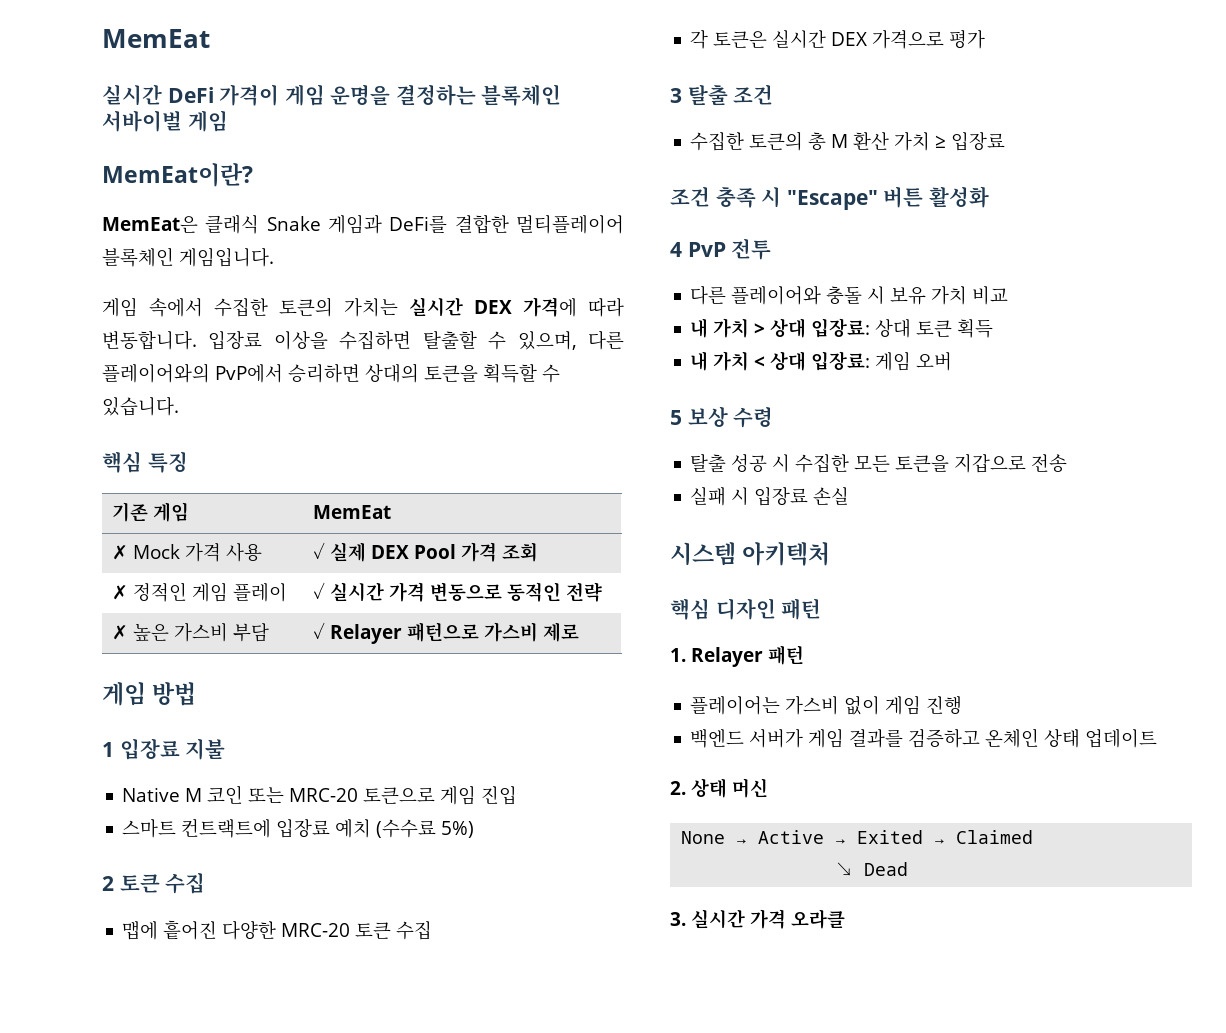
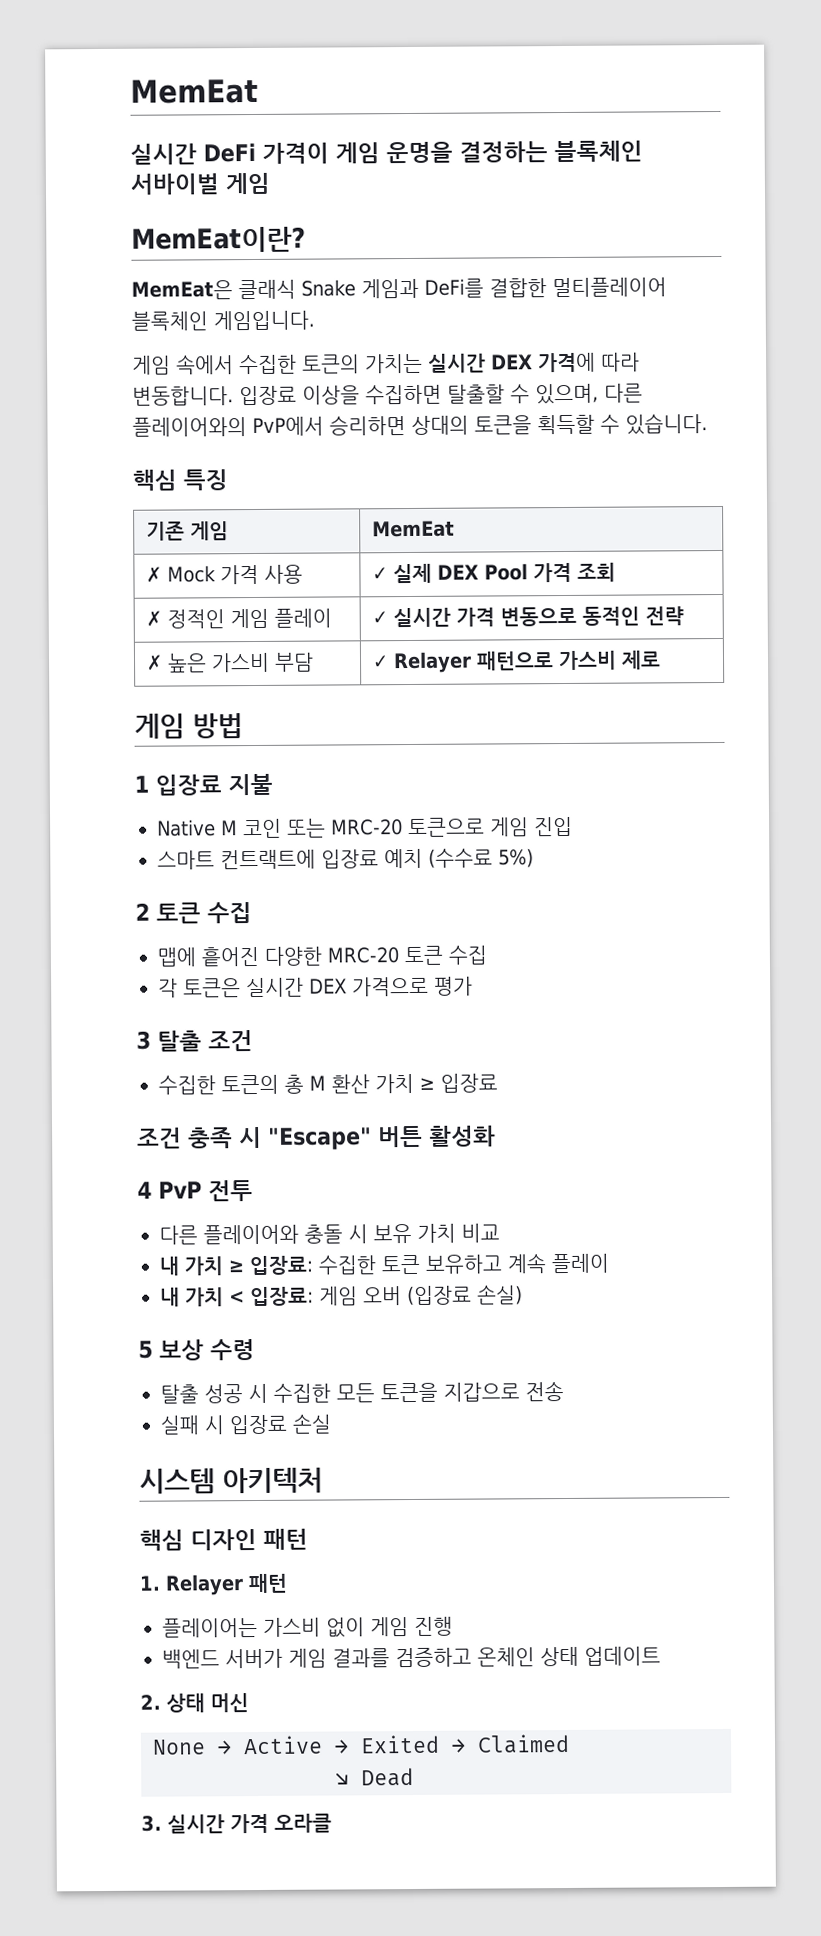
- 내 가치 > 상대 입장료: 상대 토큰 획득
+ 내 가치 ≥ 입장료: 수집한 토큰 보유하고 계속 플레이
- 내 가치 < 상대 입장료: 게임 오버
+ 내 가치 < 입장료: 게임 오버 (입장료 손실)

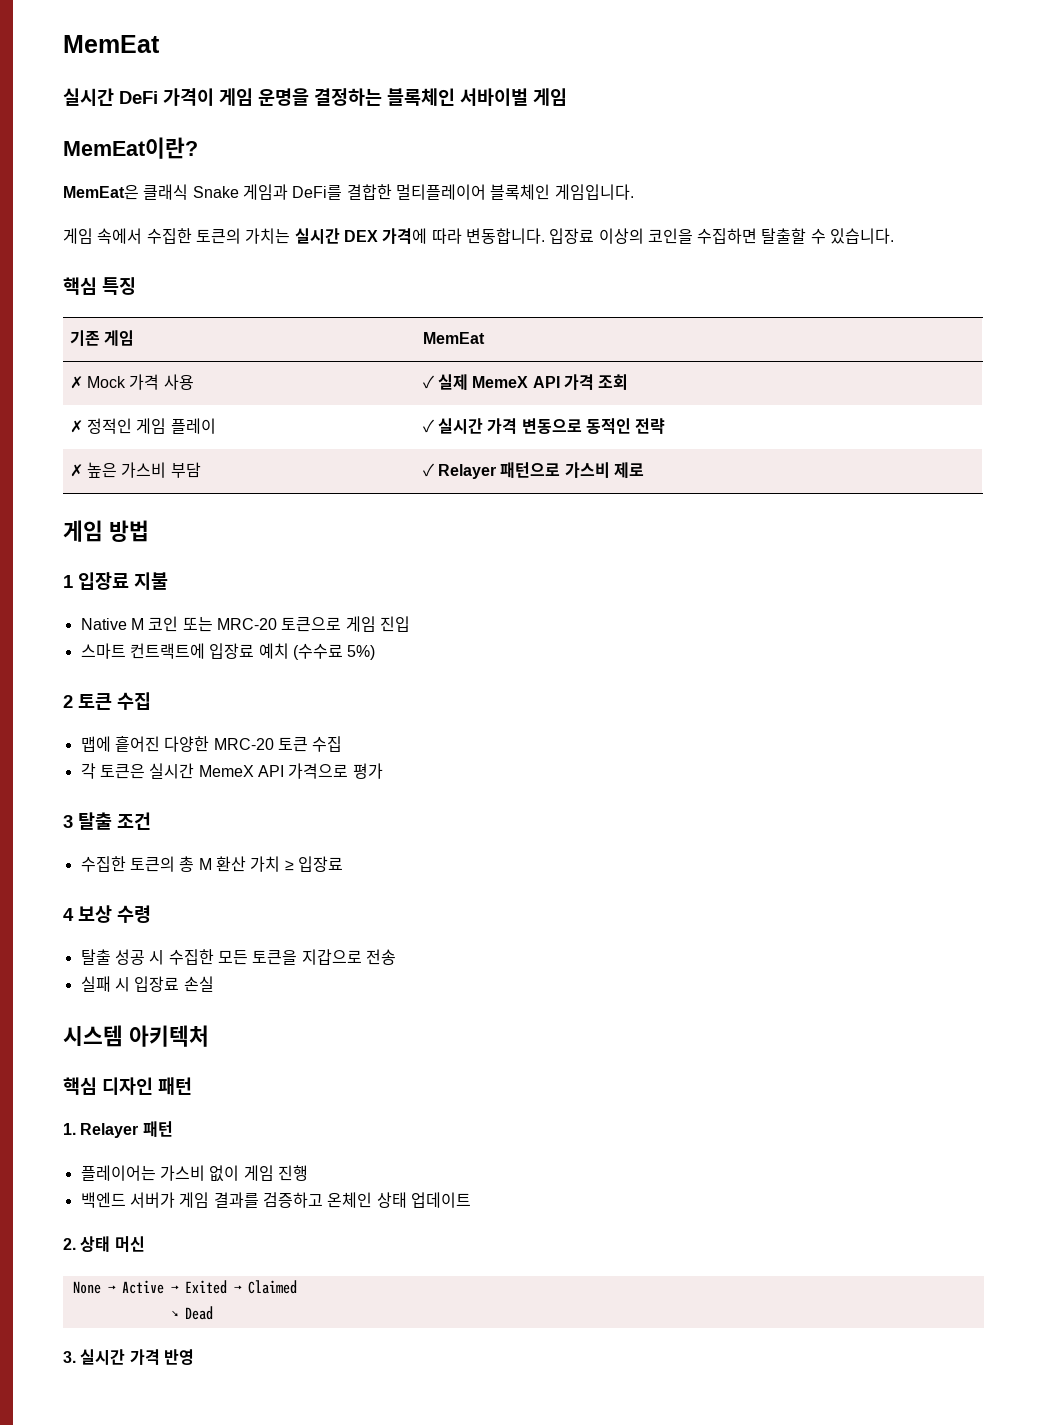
- 입장료 이상을 수집하면 탈출할 수 있으며, 다른 플레이어와의 PvP에서 승리하면 상대의 토큰을 획득할 수 있습니다.
+ 입장료 이상의 코인을 수집하면 탈출할 수 있습니다.
- ✗ Mock 가격 사용 | ✓ 실제 DEX Pool 가격 조회
+ ✗ Mock 가격 사용 | ✓ 실제 MemeX API 가격 조회
- 각 토큰은 실시간 DEX 가격으로 평가
+ 각 토큰은 실시간 MemeX API 가격으로 평가
- 조건 충족 시 "Escape" 버튼 활성화
- 4 PvP 전투
- 다른 플레이어와 충돌 시 보유 가치 비교
- 내 가치 ≥ 입장료: 수집한 토큰 보유하고 계속 플레이
- 내 가치 < 입장료: 게임 오버 (입장료 손실)
- 5 보상 수령
+ 4 보상 수령
- 3. 실시간 가격 오라클
+ 3. 실시간 가격 반영

